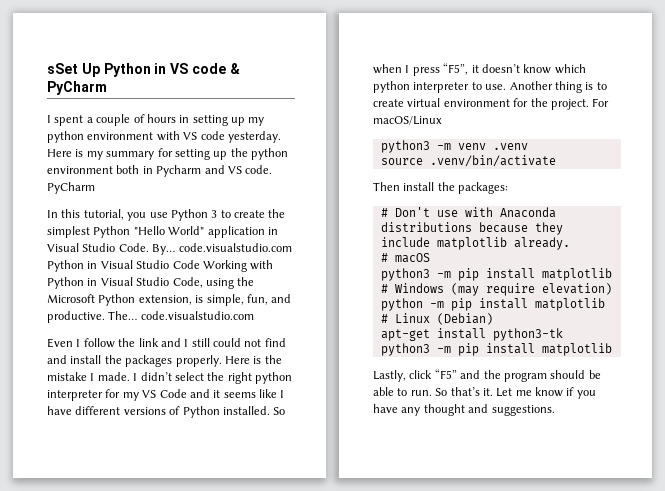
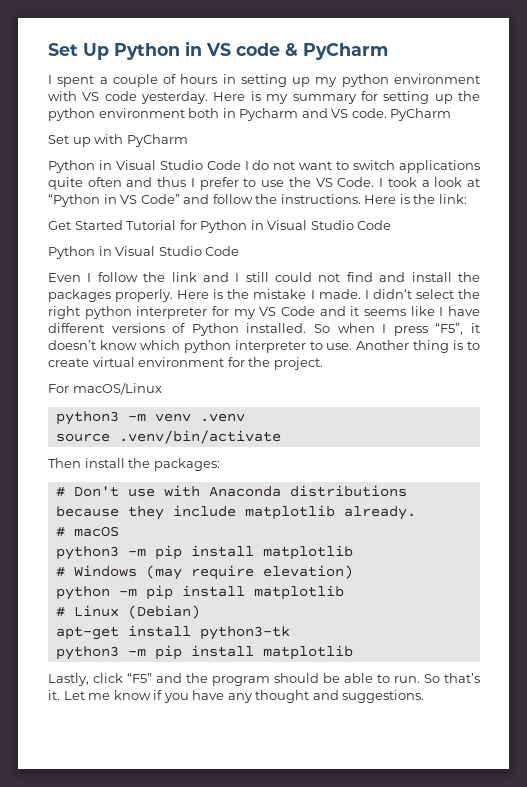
- sSet Up Python in VS code & PyCharm
+ Set Up Python in VS code & PyCharm
- In this tutorial, you use Python 3 to create the simplest Python "Hello World" application in Visual Studio Code. By… code.visualstudio.com Python in Visual Studio Code Working with Python in Visual Studio Code, using the Microsoft Python extension, is simple, fun, and productive. The… code.visualstudio.com
+ Set up with PyCharm
+ Python in Visual Studio Code I do not want to switch applications quite often and thus I prefer to use the VS Code. I took a look at “Python in VS Code” and follow the instructions. Here is the link:
+ Get Started Tutorial for Python in Visual Studio Code
+ Python in Visual Studio Code
- Another thing is to create virtual environment for the project. For macOS/Linux
+ Another thing is to create virtual environment for the project.
+ For macOS/Linux

